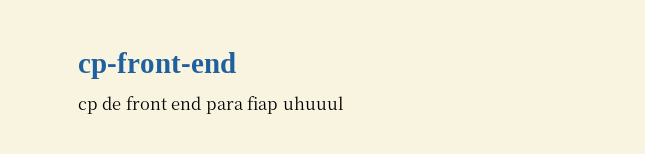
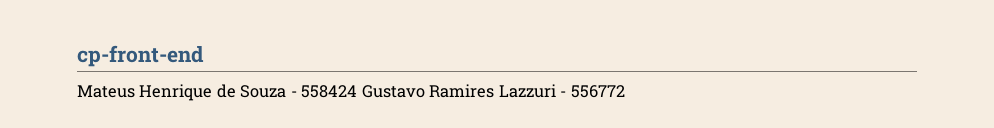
- cp de front end para fiap uhuuul
+ Mateus Henrique de Souza - 558424 Gustavo Ramires Lazzuri - 556772

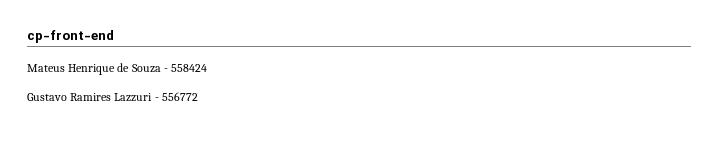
- Mateus Henrique de Souza - 558424 Gustavo Ramires Lazzuri - 556772
+ Mateus Henrique de Souza - 558424
+ Gustavo Ramires Lazzuri - 556772

